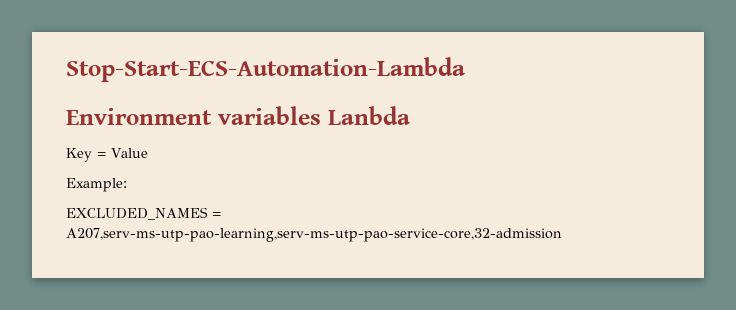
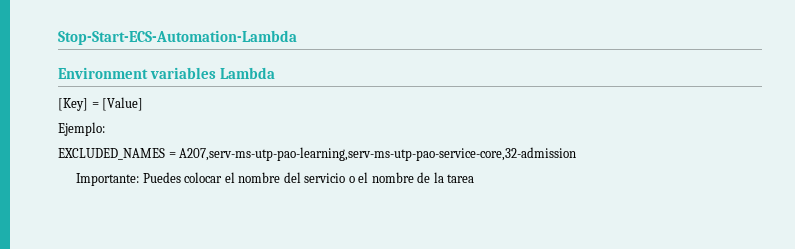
- Environment variables Lanbda
- Key = Value
- Example:
+ Environment variables Lambda
+ [Key] = [Value]
+ Ejemplo:
  EXCLUDED_NAMES = A207,serv-ms-utp-pao-learning,serv-ms-utp-pao-service-core,32-admission
+ Importante: Puedes colocar el nombre del servicio o el nombre de la tarea

